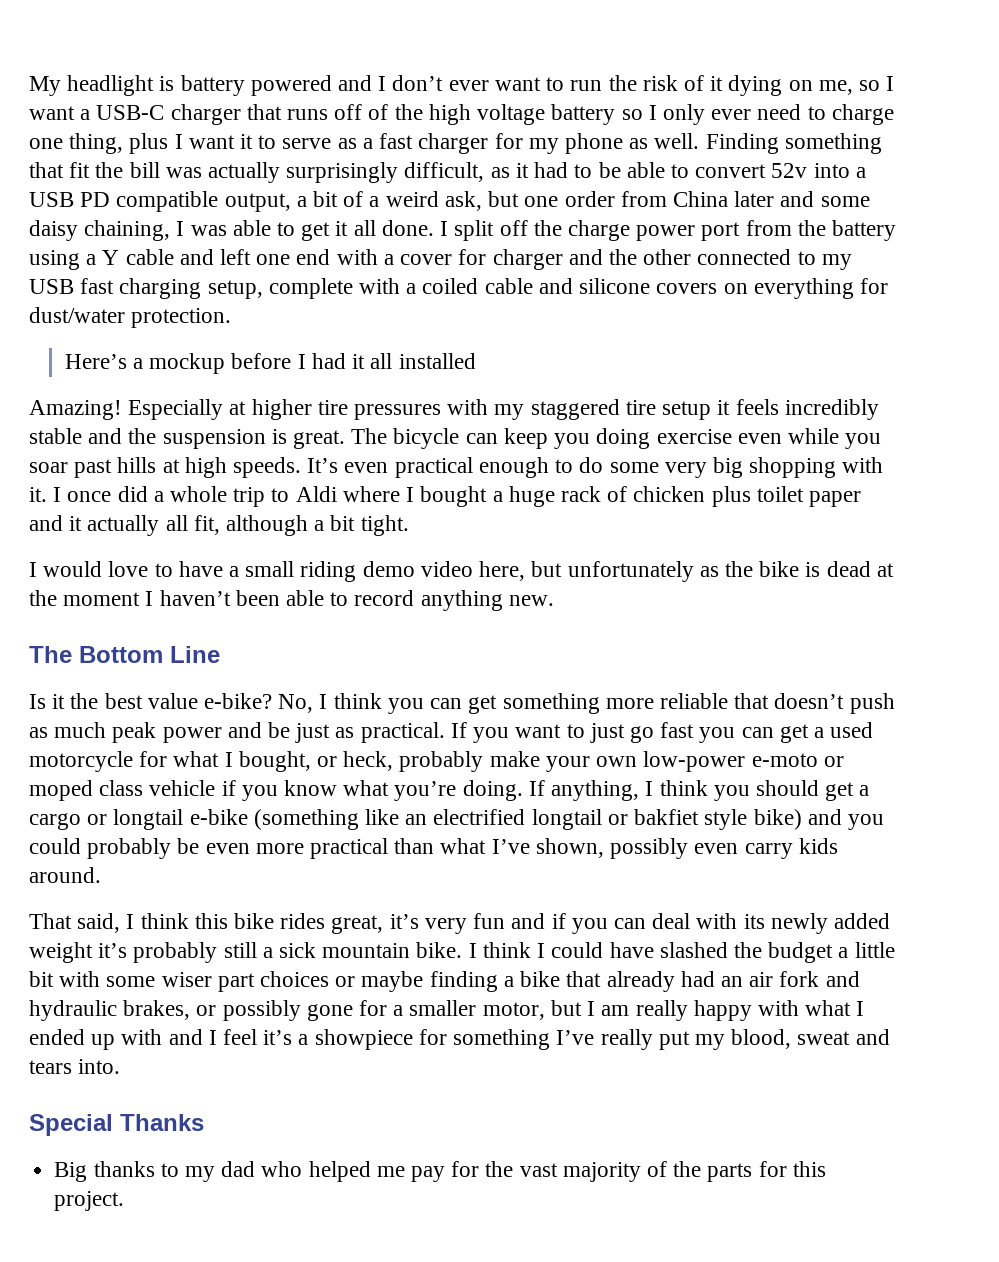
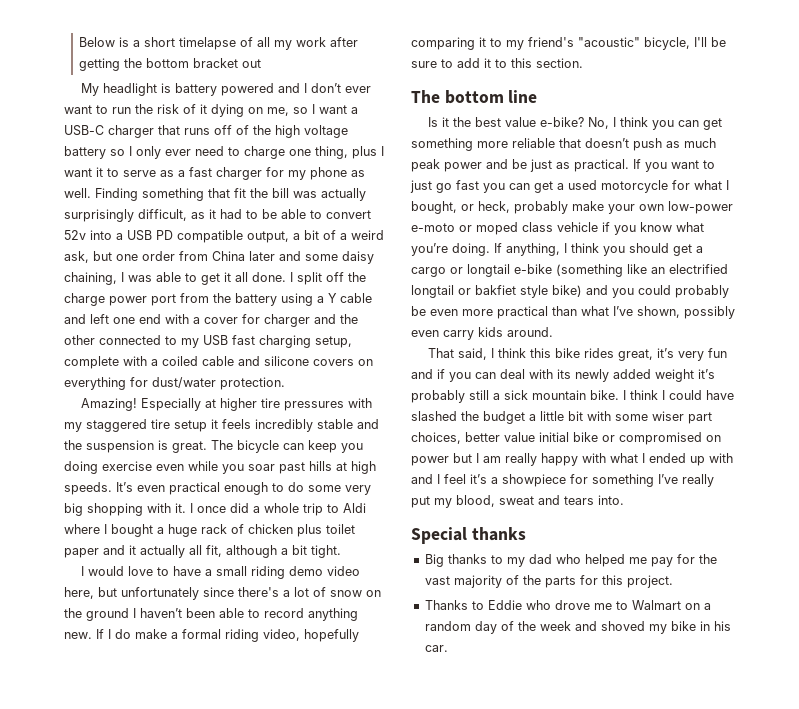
+ Below is a short timelapse of all my work after getting the bottom bracket out
- Here’s a mockup before I had it all installed
- I would love to have a small riding demo video here, but unfortunately as the bike is dead at the moment I haven’t been able to record anything new.
- The Bottom Line
+ I would love to have a small riding demo video here, but unfortunately since there's a lot of snow on the ground I haven’t been able to record anything new. If I do make a formal riding video, hopefully comparing it to my friend's "acoustic" bicycle, I'll be sure to add it to this section.
+ The bottom line
- I think I could have slashed the budget a little bit with some wiser part choices or maybe finding a bike that already had an air fork and hydraulic brakes, or possibly gone for a smaller motor, but I am really happy with what I ended up with and I feel it’s a showpiece for something I’ve really put my blood, sweat and tears into.
+ I think I could have slashed the budget a little bit with some wiser part choices, better value initial bike or compromised on power but I am really happy with what I ended up with and I feel it’s a showpiece for something I’ve really put my blood, sweat and tears into.
- Special Thanks
+ Special thanks
+ Thanks to Eddie who drove me to Walmart on a random day of the week and shoved my bike in his car.

